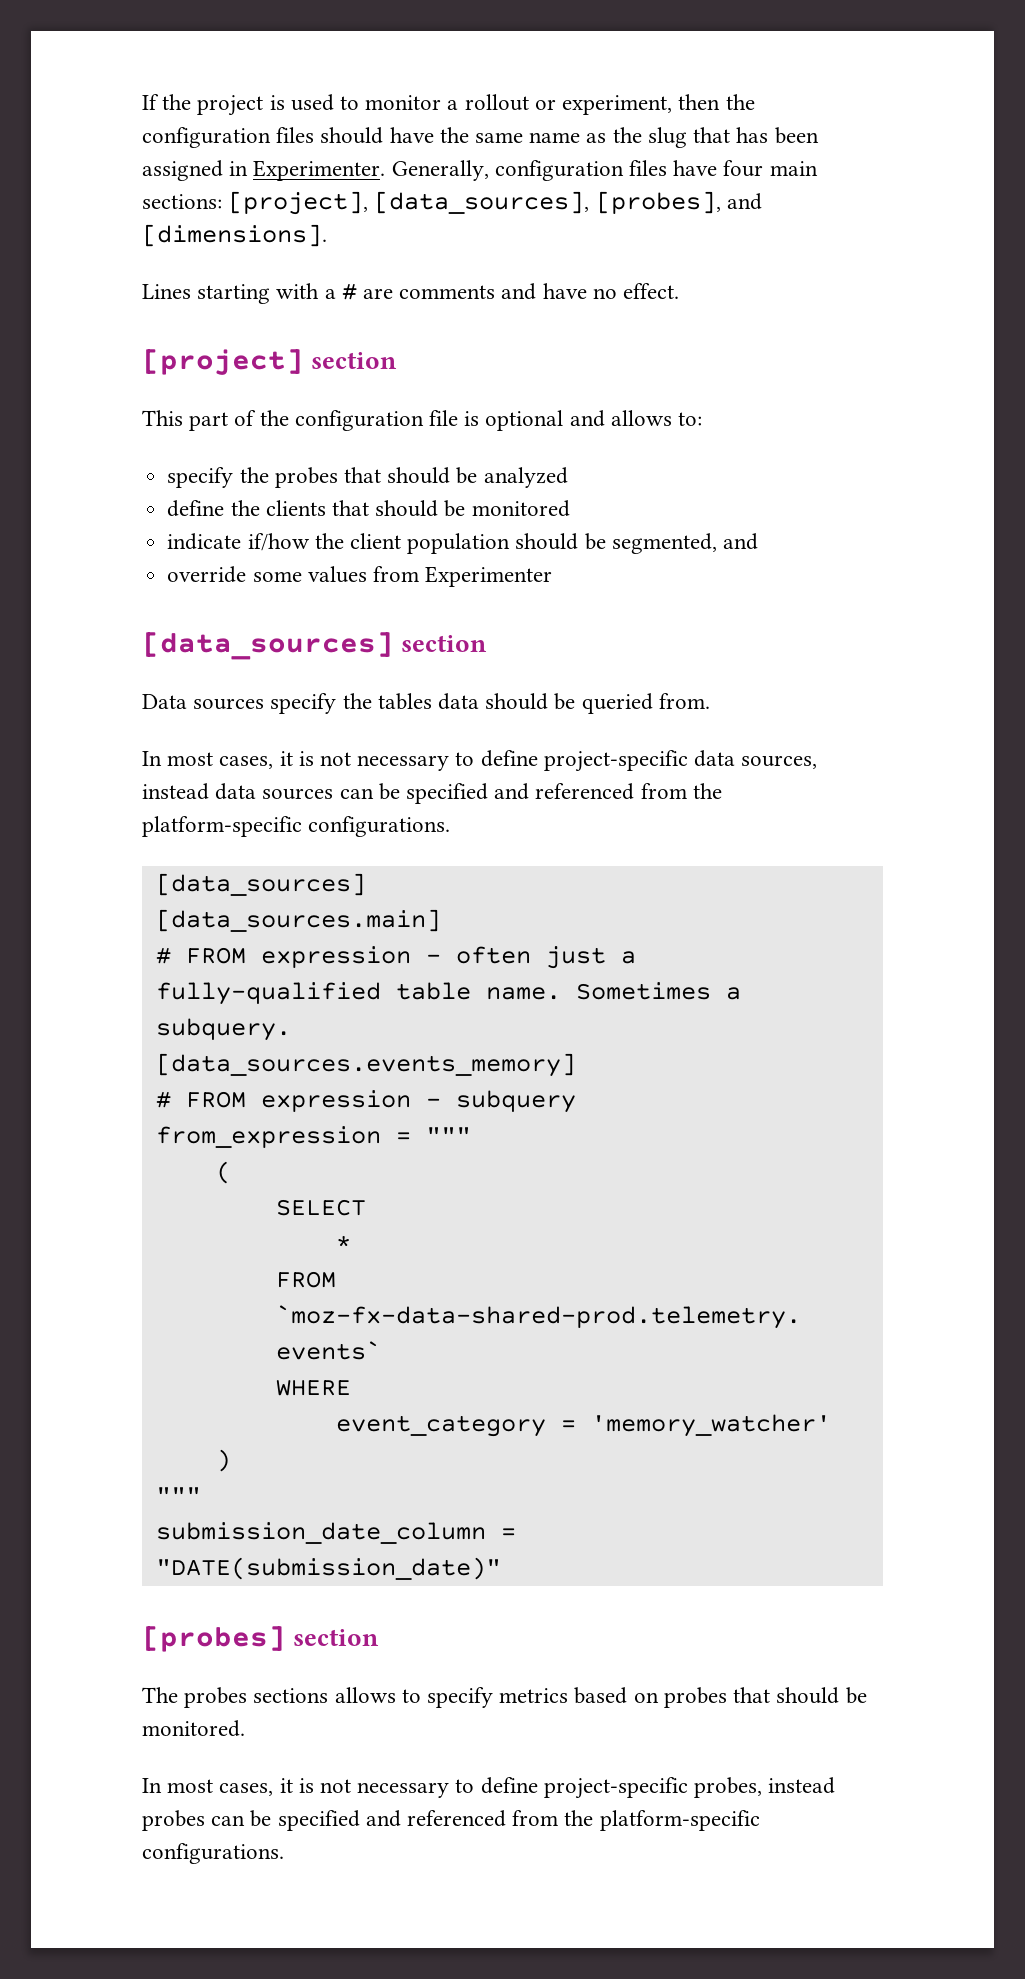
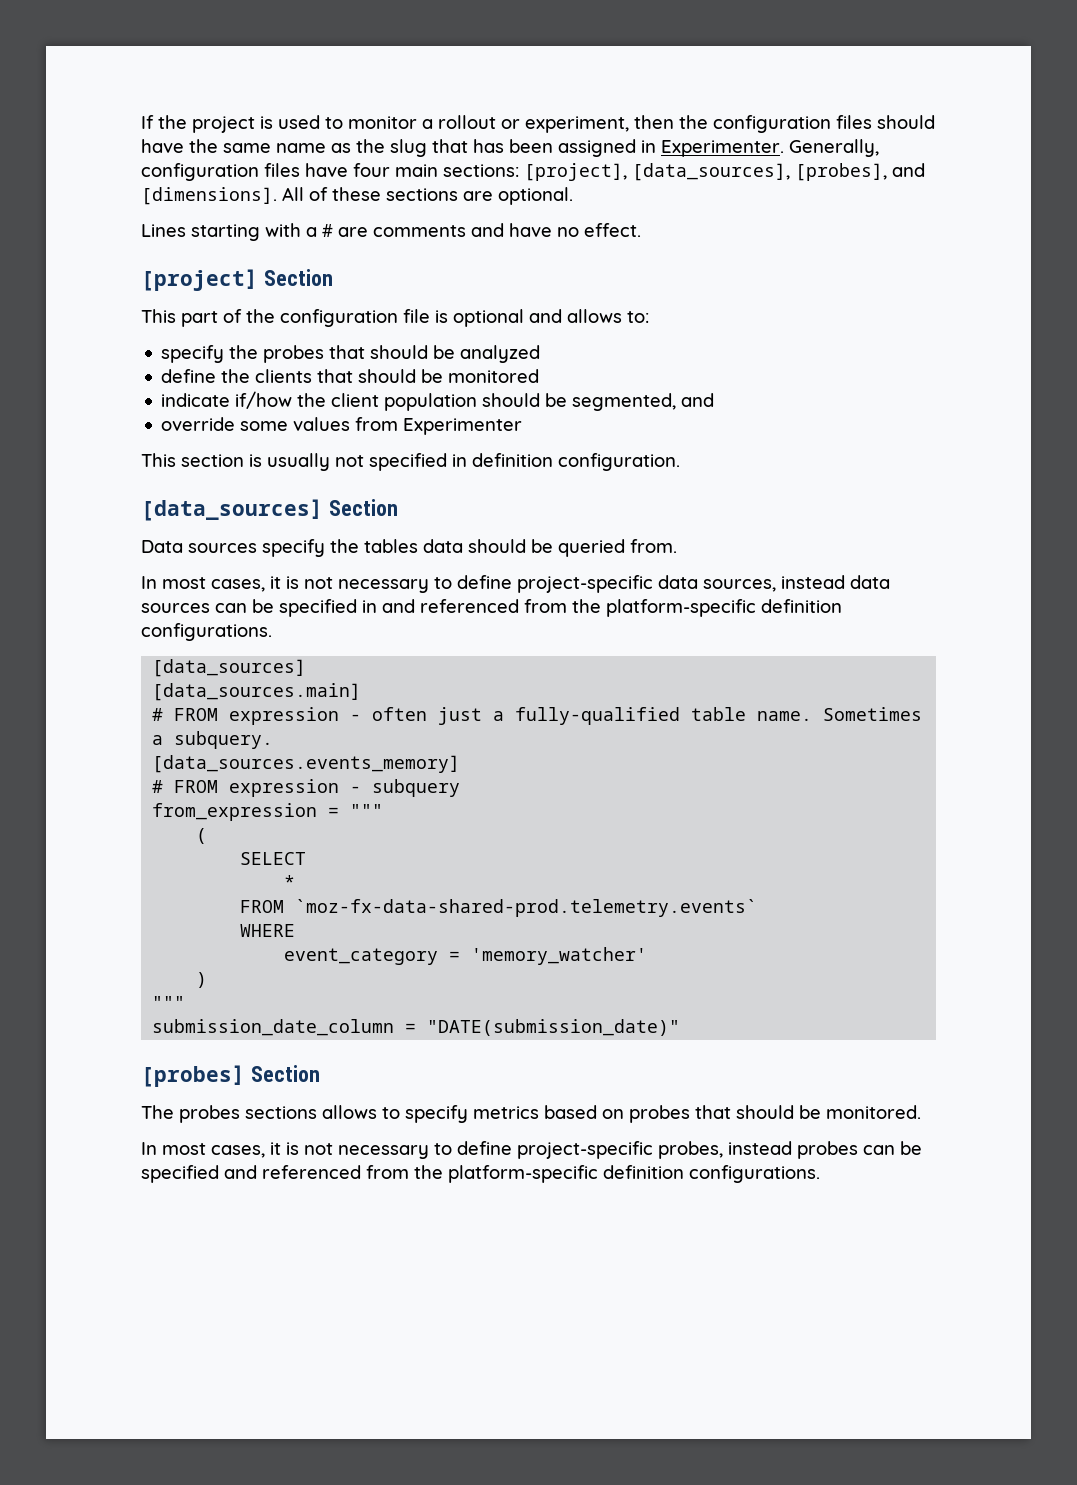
+ All of these sections are optional.
- [project] section
+ [project] Section
- [data_sources] section
+ This section is usually not specified in definition configuration.
+ [data_sources] Section
- In most cases, it is not necessary to define project-specific data sources, instead data sources can be specified and referenced from the platform-specific configurations.
+ In most cases, it is not necessary to define project-specific data sources, instead data sources can be specified in and referenced from the platform-specific definition configurations.
- [probes] section
+ [probes] Section
- In most cases, it is not necessary to define project-specific probes, instead probes can be specified and referenced from the platform-specific configurations.
+ In most cases, it is not necessary to define project-specific probes, instead probes can be specified and referenced from the platform-specific definition configurations.

